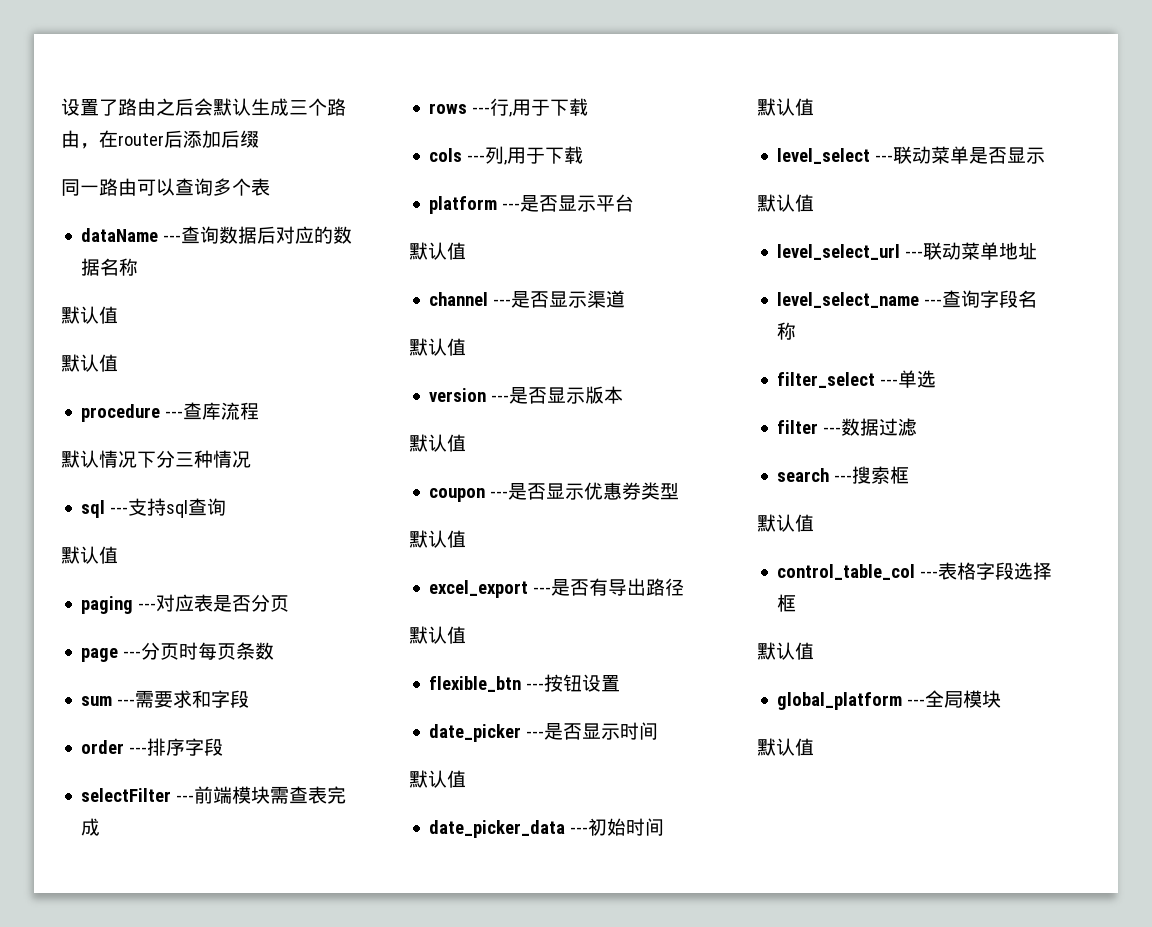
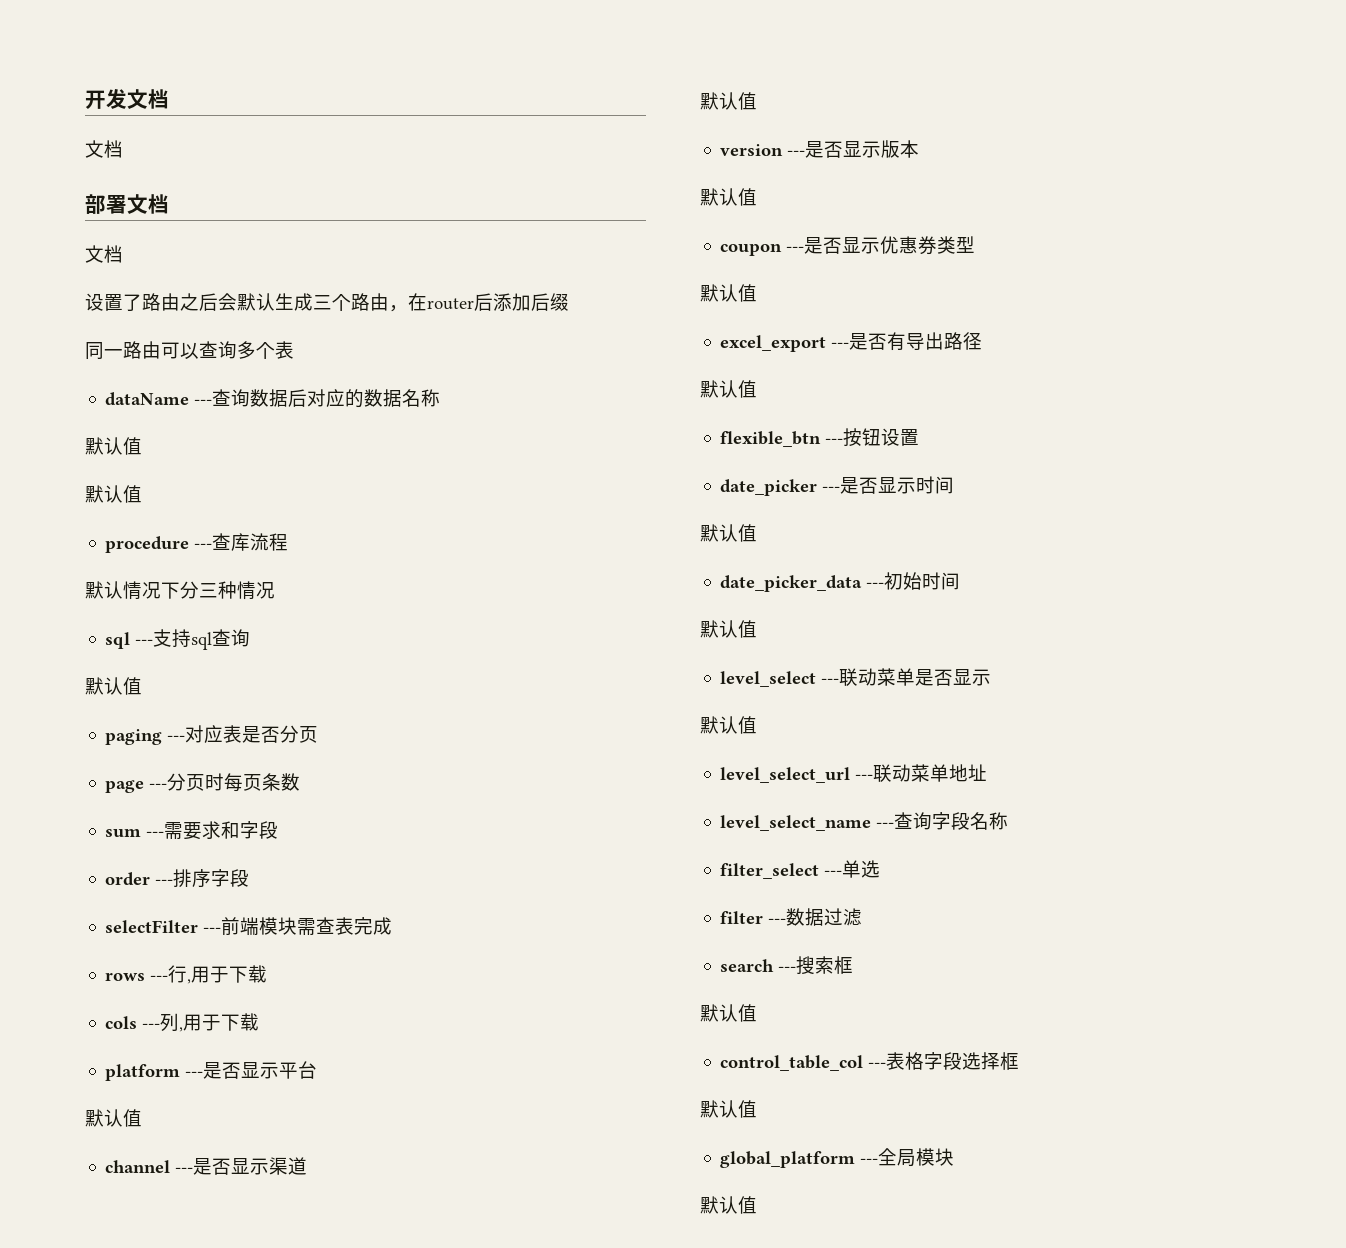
+ 开发文档
+ 文档
+ 部署文档
+ 文档

